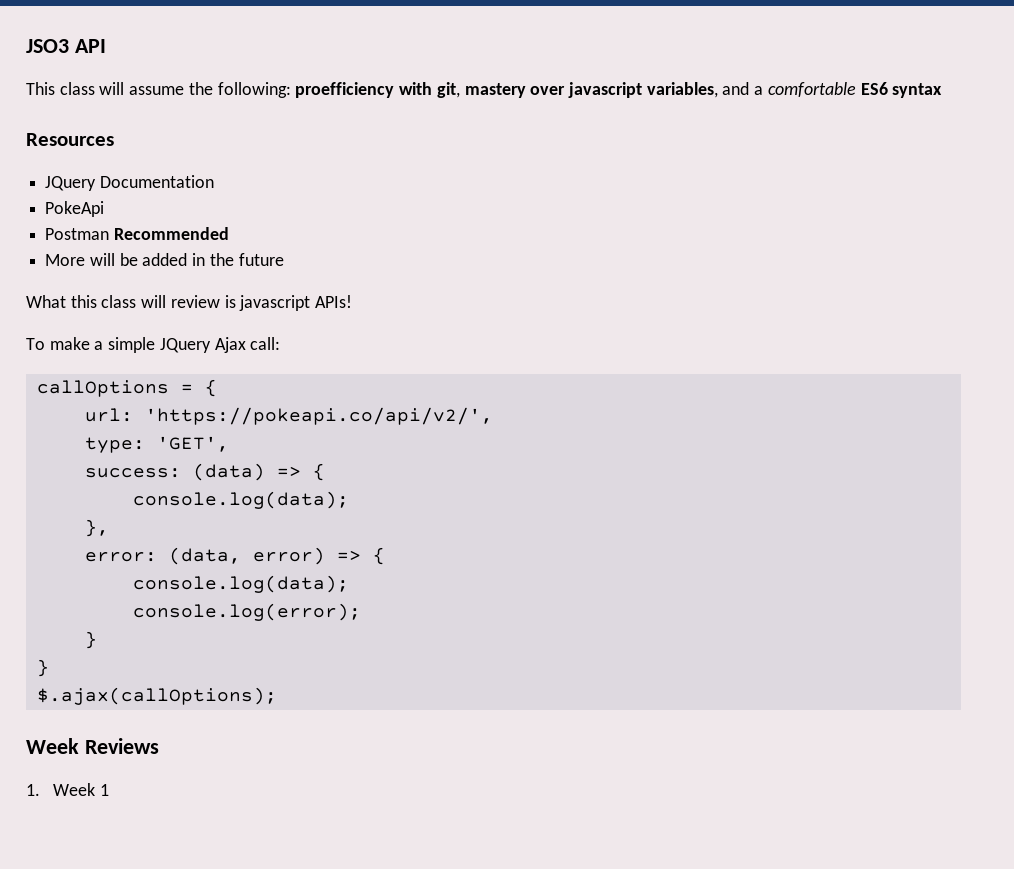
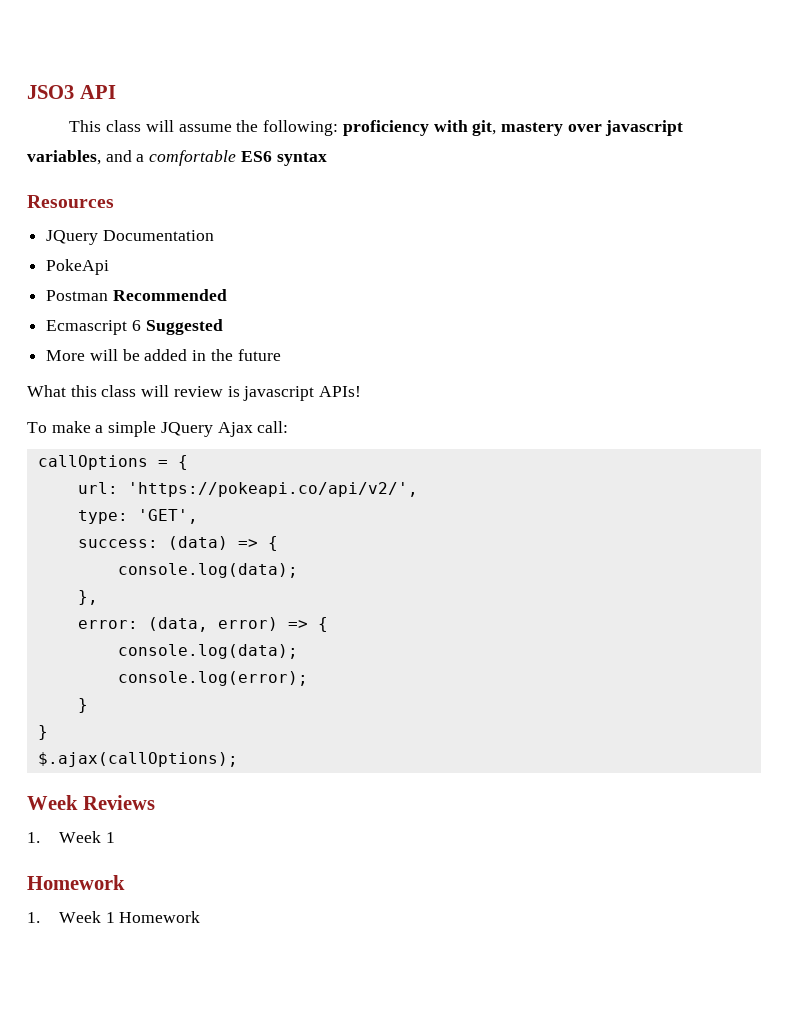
- This class will assume the following: proefficiency with git, mastery over javascript variables, and a comfortable ES6 syntax
+ This class will assume the following: proficiency with git, mastery over javascript variables, and a comfortable ES6 syntax
+ Ecmascript 6 Suggested
  Week Reviews
  1. Week 1
+ Homework
+ 1. Week 1 Homework

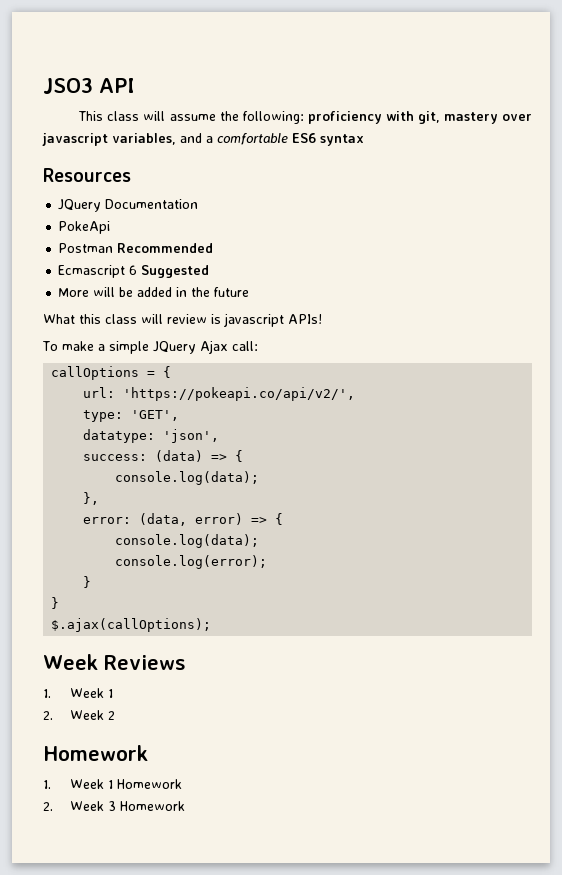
+ datatype: 'json',
+ 2. Week 2
+ 2. Week 3 Homework

